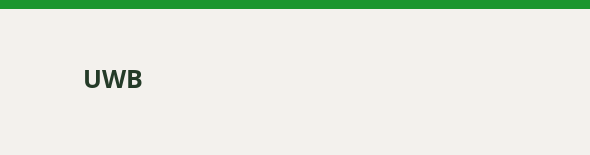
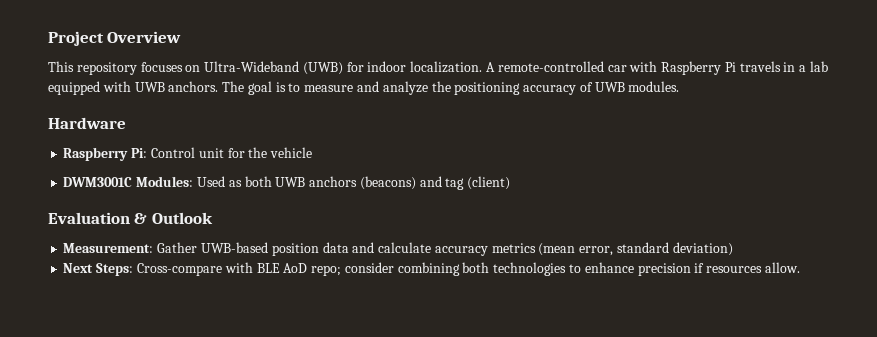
- UWB
+ Project Overview
+ This repository focuses on Ultra-Wideband (UWB) for indoor localization. A remote-controlled car with Raspberry Pi travels in a lab equipped with UWB anchors. The goal is to measure and analyze the positioning accuracy of UWB modules.
+ Hardware
+ Raspberry Pi: Control unit for the vehicle
+ DWM3001C Modules: Used as both UWB anchors (beacons) and tag (client)
+ Evaluation & Outlook
+ Measurement: Gather UWB-based position data and calculate accuracy metrics (mean error, standard deviation)
+ Next Steps: Cross-compare with BLE AoD repo; consider combining both technologies to enhance precision if resources allow.

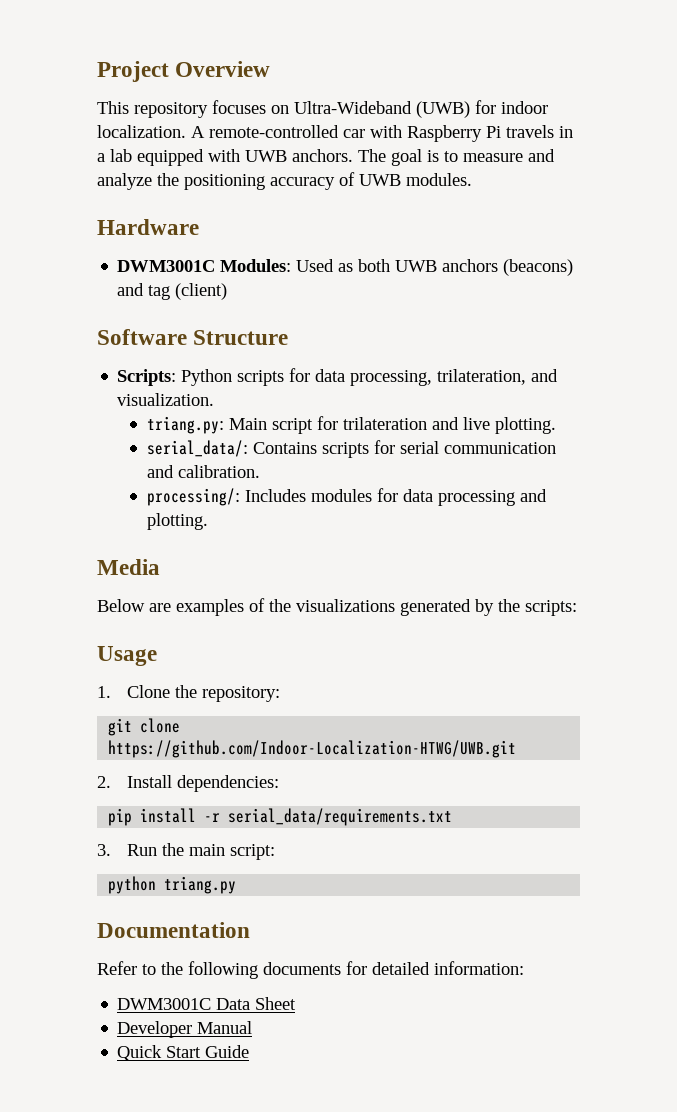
- Raspberry Pi: Control unit for the vehicle
- Evaluation & Outlook
- Measurement: Gather UWB-based position data and calculate accuracy metrics (mean error, standard deviation)
- Next Steps: Cross-compare with BLE AoD repo; consider combining both technologies to enhance precision if resources allow.
+ Software Structure
+ Scripts: Python scripts for data processing, trilateration, and visualization.
+ triang.py: Main script for trilateration and live plotting.
+ serial_data/: Contains scripts for serial communication and calibration.
+ processing/: Includes modules for data processing and plotting.
+ Media
+ Below are examples of the visualizations generated by the scripts:
+ Usage
+ 1. Clone the repository:
+ git clone https://github.com/Indoor-Localization-HTWG/UWB.git
+ 2. Install dependencies:
+ pip install -r serial_data/requirements.txt
+ 3. Run the main script:
+ python triang.py
+ Documentation
+ Refer to the following documents for detailed information:
+ DWM3001C Data Sheet
+ Developer Manual
+ Quick Start Guide

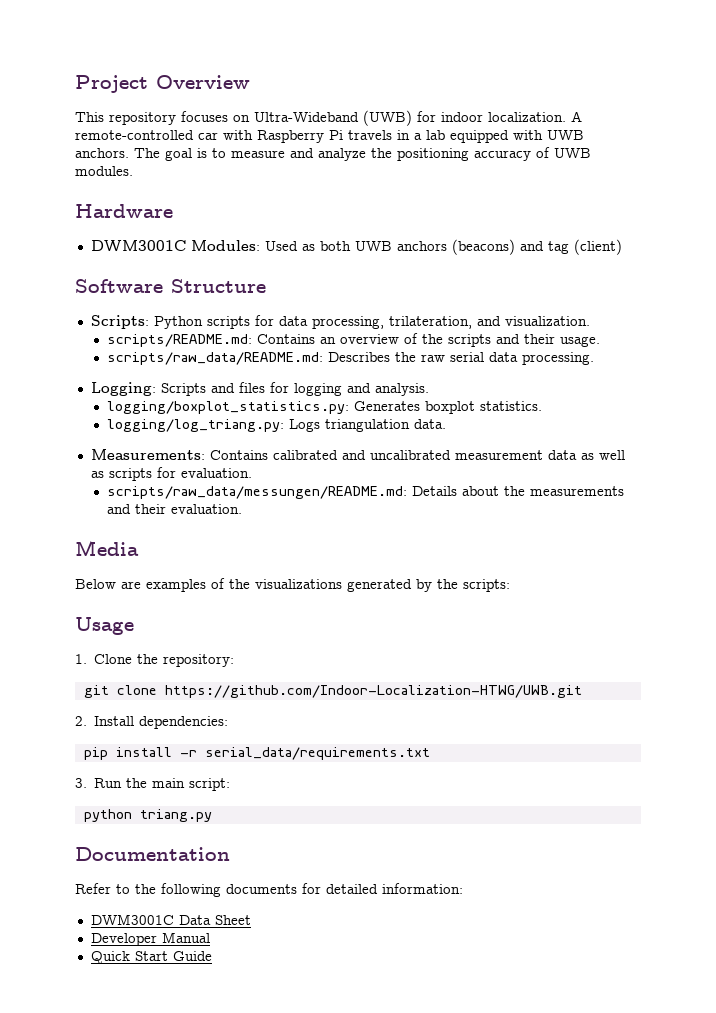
- triang.py: Main script for trilateration and live plotting.
- serial_data/: Contains scripts for serial communication and calibration.
- processing/: Includes modules for data processing and plotting.
+ scripts/README.md: Contains an overview of the scripts and their usage.
+ scripts/raw_data/README.md: Describes the raw serial data processing.
+ Logging: Scripts and files for logging and analysis.
+ logging/boxplot_statistics.py: Generates boxplot statistics.
+ logging/log_triang.py: Logs triangulation data.
+ Measurements: Contains calibrated and uncalibrated measurement data as well as scripts for evaluation.
+ scripts/raw_data/messungen/README.md: Details about the measurements and their evaluation.

